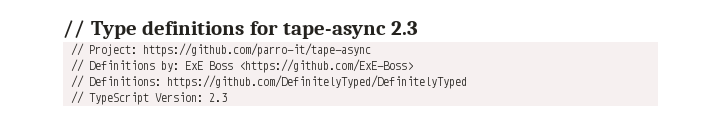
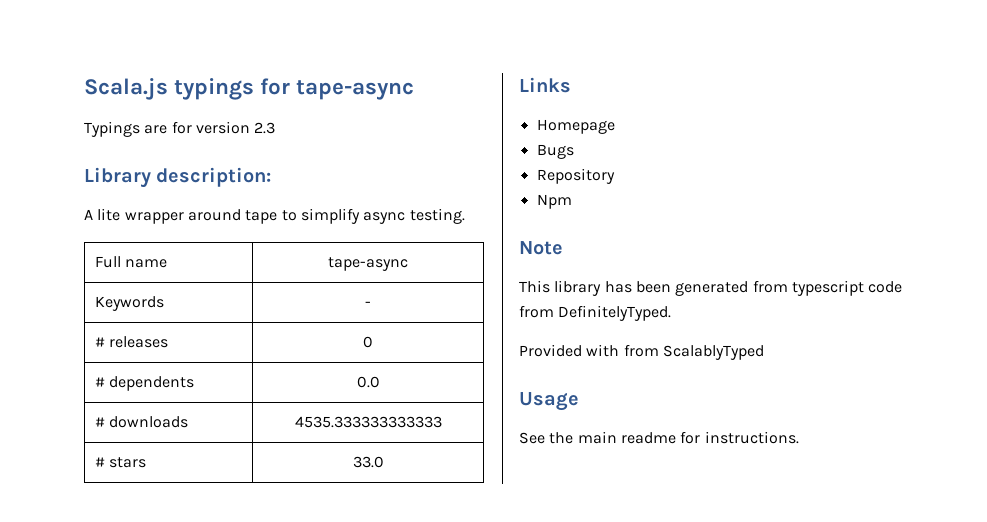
- // Type definitions for tape-async 2.3
- // Project: https://github.com/parro-it/tape-async
- // Definitions by: ExE Boss <https://github.com/ExE-Boss>
- // Definitions: https://github.com/DefinitelyTyped/DefinitelyTyped
- // TypeScript Version: 2.3
+ Scala.js typings for tape-async
+ Typings are for version 2.3
+ Library description:
+ A lite wrapper around tape to simplify async testing.
+ Full name | tape-async
+ Keywords | -
+ # releases | 0
+ # dependents | 0.0
+ # downloads | 4535.333333333333
+ # stars | 33.0
+ Links
+ Homepage
+ Bugs
+ Repository
+ Npm
+ Note
+ This library has been generated from typescript code from DefinitelyTyped.
+ Provided with from ScalablyTyped
+ Usage
+ See the main readme for instructions.

